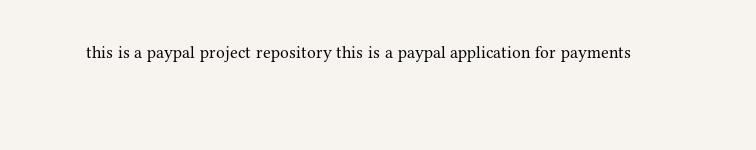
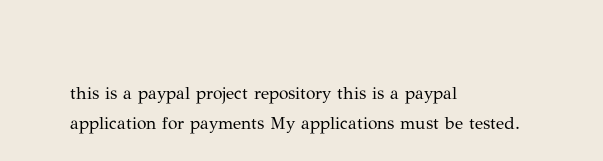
- this is a paypal project repository this is a paypal application for payments
+ this is a paypal project repository this is a paypal application for payments My applications must be tested.

